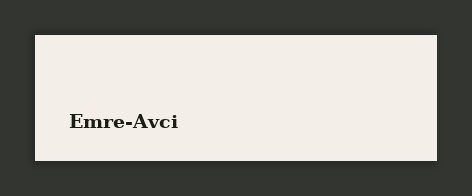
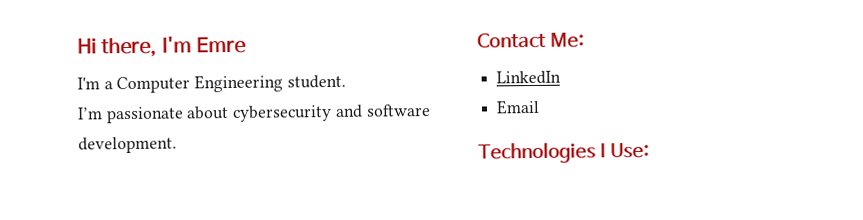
- Emre-Avci
+ Hi there, I'm Emre
+ I'm a Computer Engineering student.
+ I’m passionate about cybersecurity and software development.
+ Contact Me:
+ LinkedIn
+ Email
+ Technologies I Use:

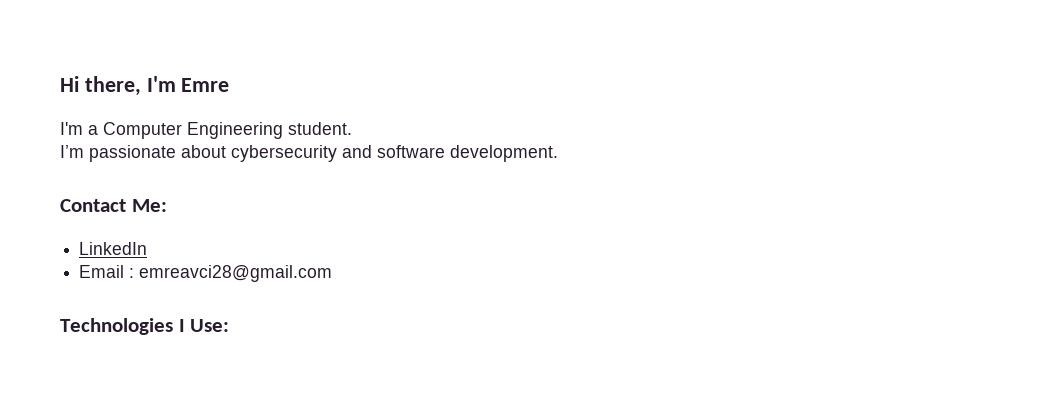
- Email
+ Email : emreavci28@gmail.com

